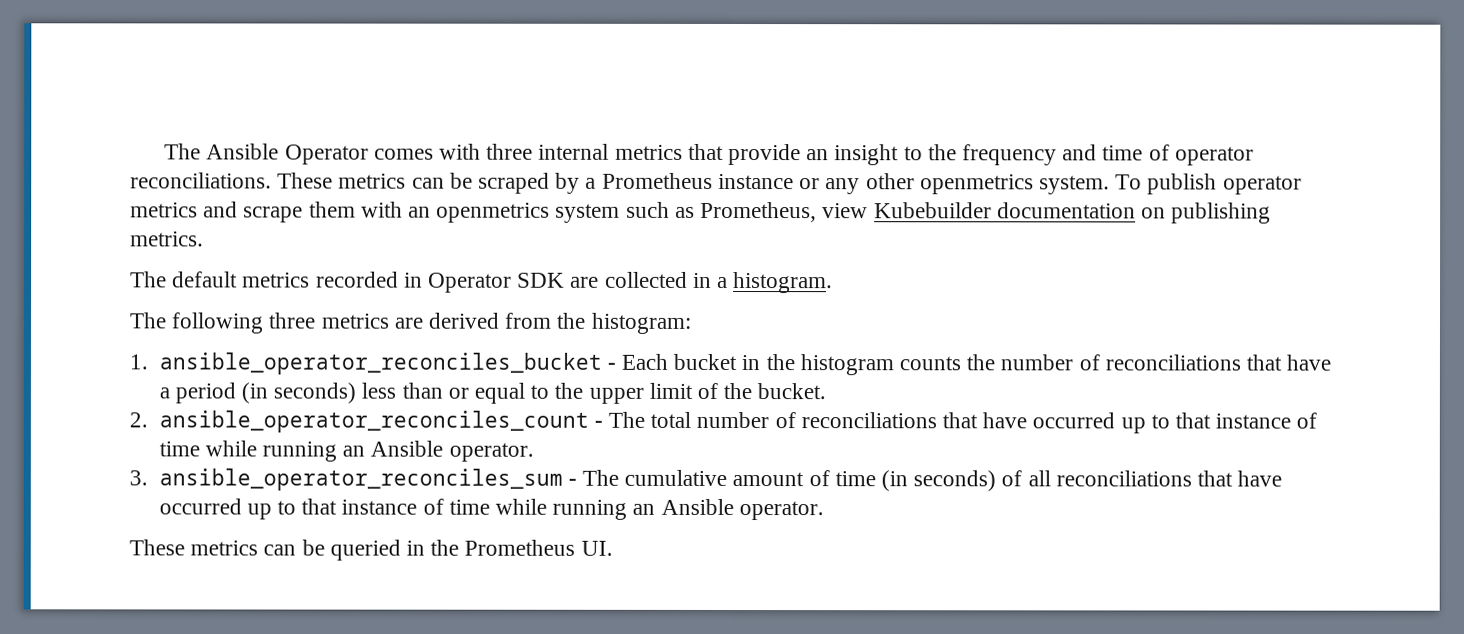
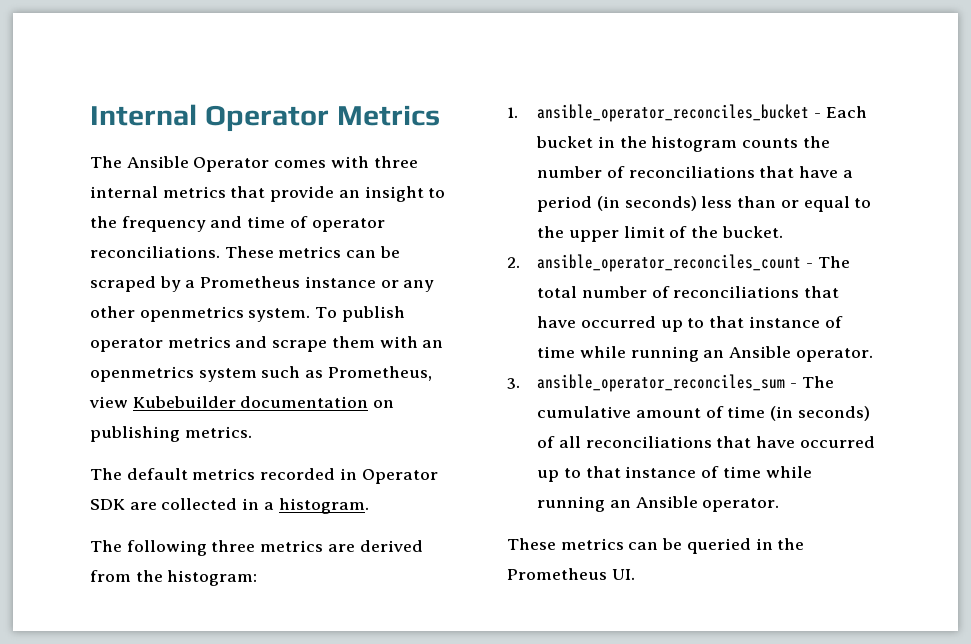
+ Internal Operator Metrics

